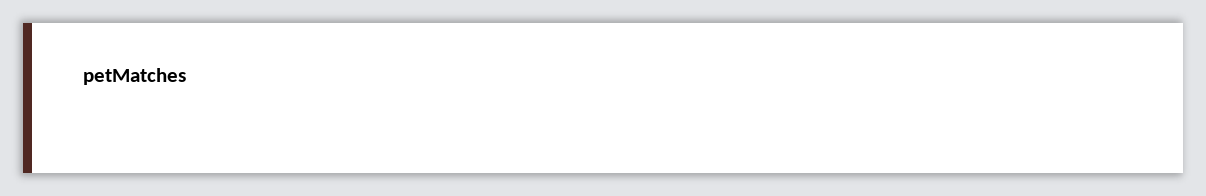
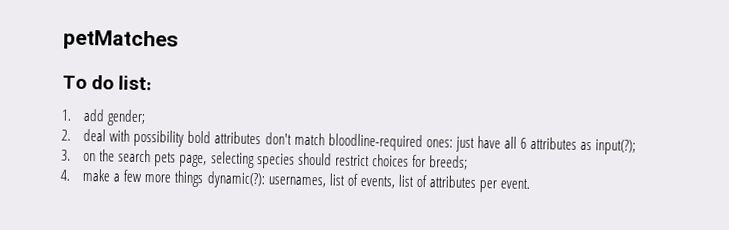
+ To do list:
+ 1. add gender;
+ 2. deal with possibility bold attributes don't match bloodline-required ones: just have all 6 attributes as input(?);
+ 3. on the search pets page, selecting species should restrict choices for breeds;
+ 4. make a few more things dynamic(?): usernames, list of events, list of attributes per event.

